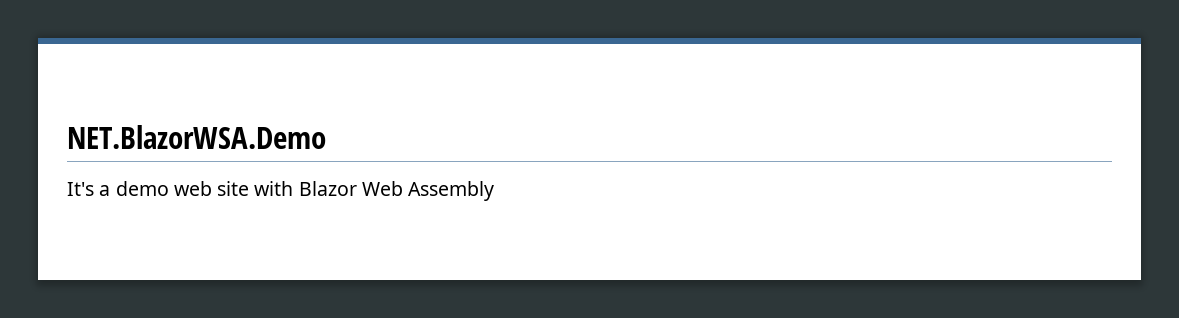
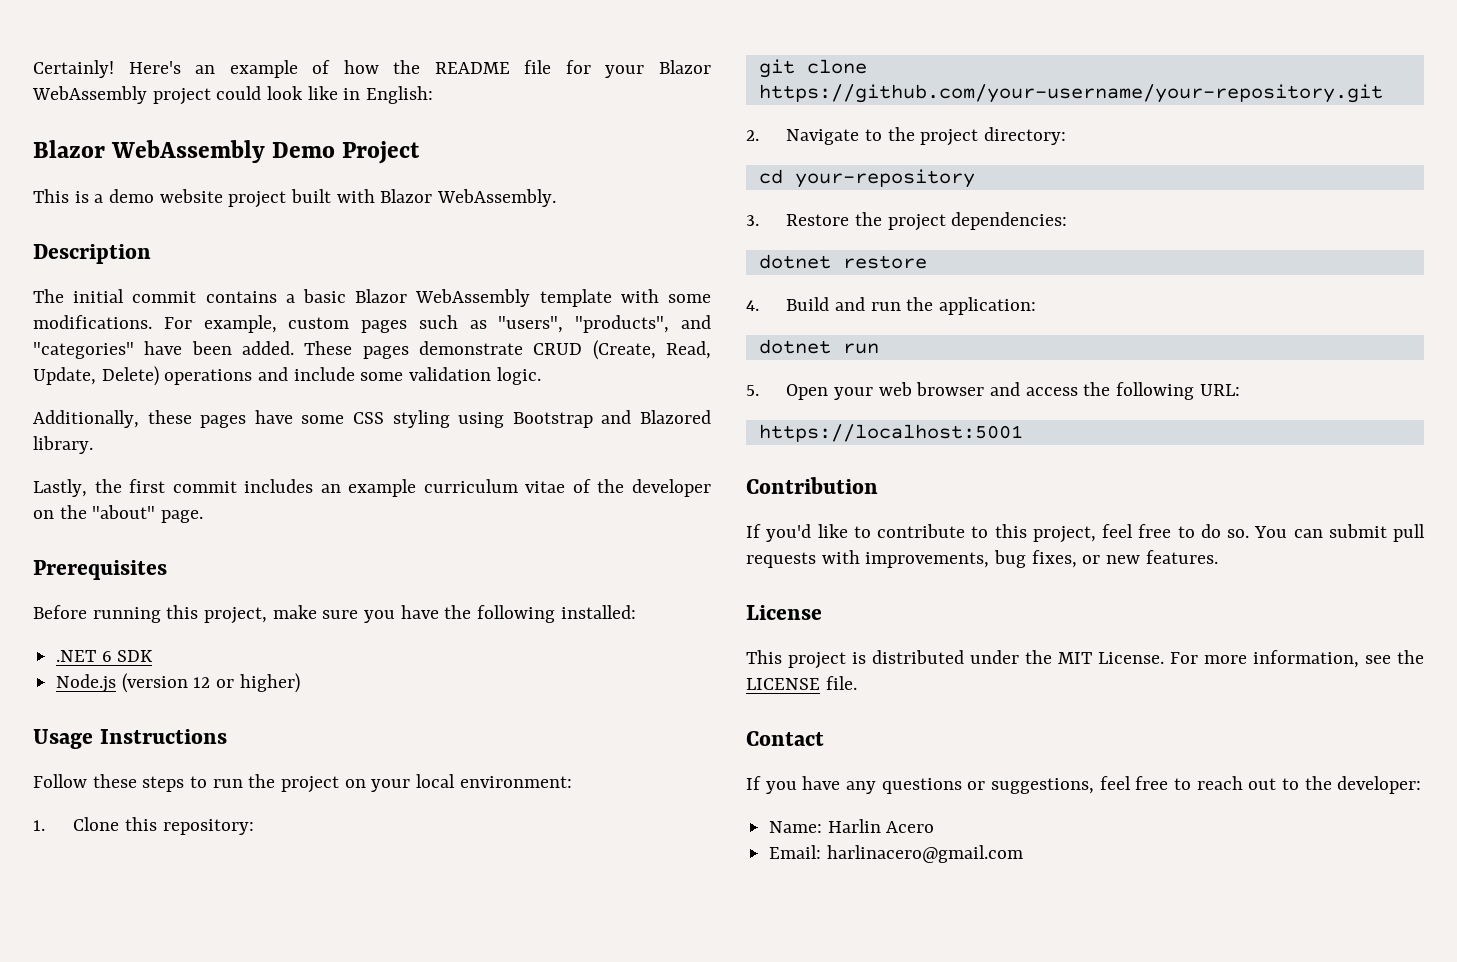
- NET.BlazorWSA.Demo
- It's a demo web site with Blazor Web Assembly
+ Certainly! Here's an example of how the README file for your Blazor WebAssembly project could look like in English:
+ Blazor WebAssembly Demo Project
+ This is a demo website project built with Blazor WebAssembly.
+ Description
+ The initial commit contains a basic Blazor WebAssembly template with some modifications. For example, custom pages such as "users", "products", and "categories" have been added. These pages demonstrate CRUD (Create, Read, Update, Delete) operations and include some validation logic.
+ Additionally, these pages have some CSS styling using Bootstrap and Blazored library.
+ Lastly, the first commit includes an example curriculum vitae of the developer on the "about" page.
+ Prerequisites
+ Before running this project, make sure you have the following installed:
+ .NET 6 SDK
+ Node.js (version 12 or higher)
+ Usage Instructions
+ Follow these steps to run the project on your local environment:
+ 1. Clone this repository:
+ git clone https://github.com/your-username/your-repository.git
+ 2. Navigate to the project directory:
+ cd your-repository
+ 3. Restore the project dependencies:
+ dotnet restore
+ 4. Build and run the application:
+ dotnet run
+ 5. Open your web browser and access the following URL:
+ https://localhost:5001
+ Contribution
+ If you'd like to contribute to this project, feel free to do so. You can submit pull requests with improvements, bug fixes, or new features.
+ License
+ This project is distributed under the MIT License. For more information, see the LICENSE file.
+ Contact
+ If you have any questions or suggestions, feel free to reach out to the developer:
+ Name: Harlin Acero
+ Email: harlinacero@gmail.com

